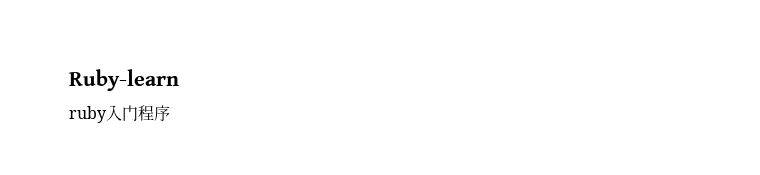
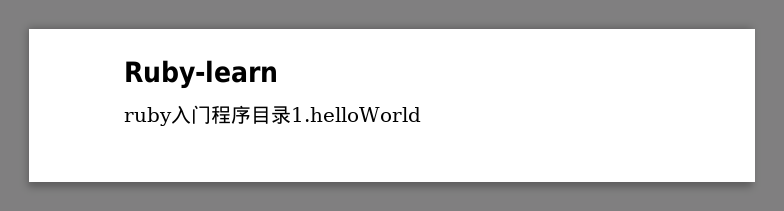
- ruby入门程序
+ ruby入门程序目录1.helloWorld

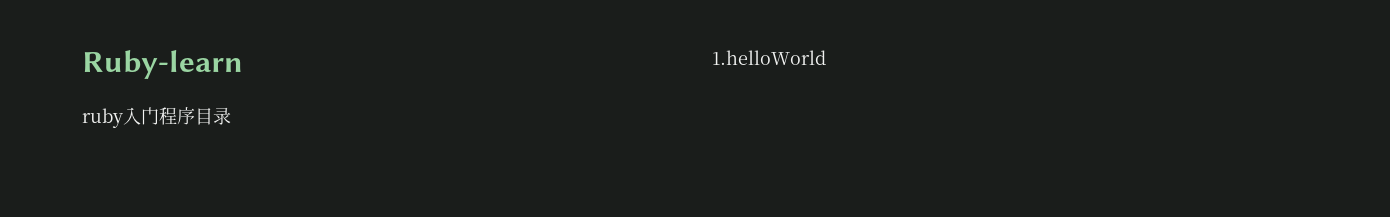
- ruby入门程序目录1.helloWorld
+ ruby入门程序目录
+ 1.helloWorld

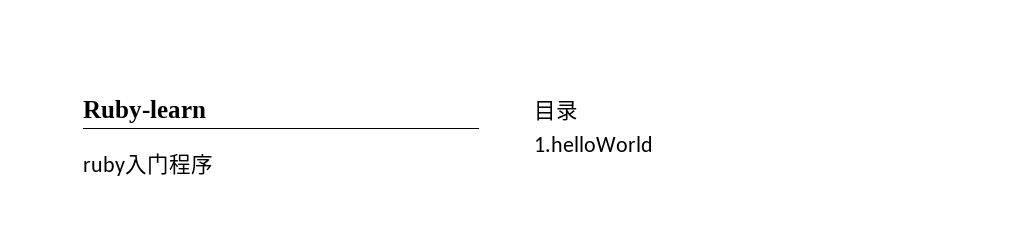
- ruby入门程序目录
+ ruby入门程序
+ 目录

